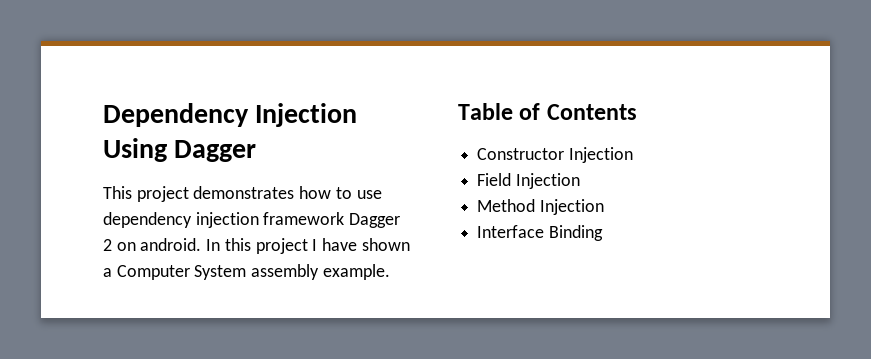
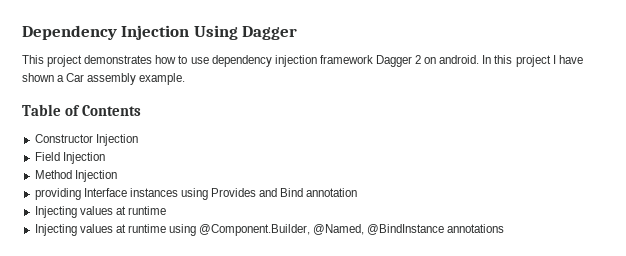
- In this project I have shown a Computer System assembly example.
+ In this project I have shown a Car assembly example.
- Interface Binding
+ providing Interface instances using Provides and Bind annotation
+ Injecting values at runtime
+ Injecting values at runtime using @Component.Builder, @Named, @BindInstance annotations

